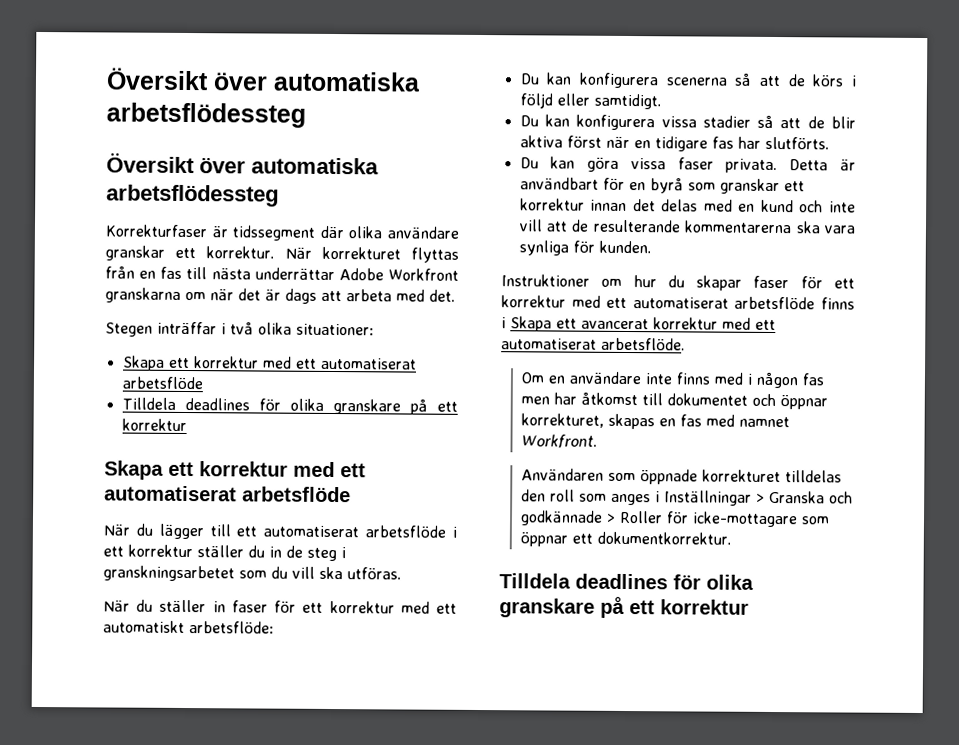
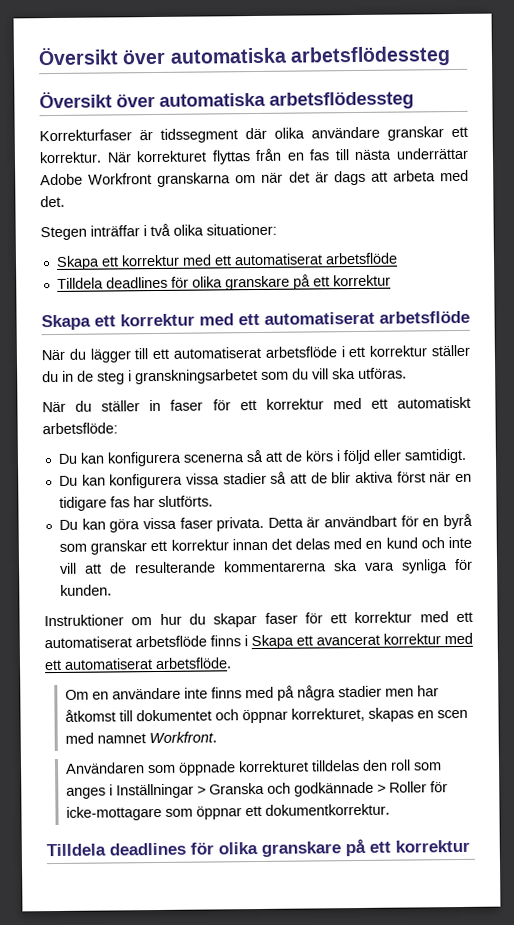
- Om en användare inte finns med i någon fas men har åtkomst till dokumentet och öppnar korrekturet, skapas en fas med namnet Workfront.
+ Om en användare inte finns med på några stadier men har åtkomst till dokumentet och öppnar korrekturet, skapas en scen med namnet Workfront.

